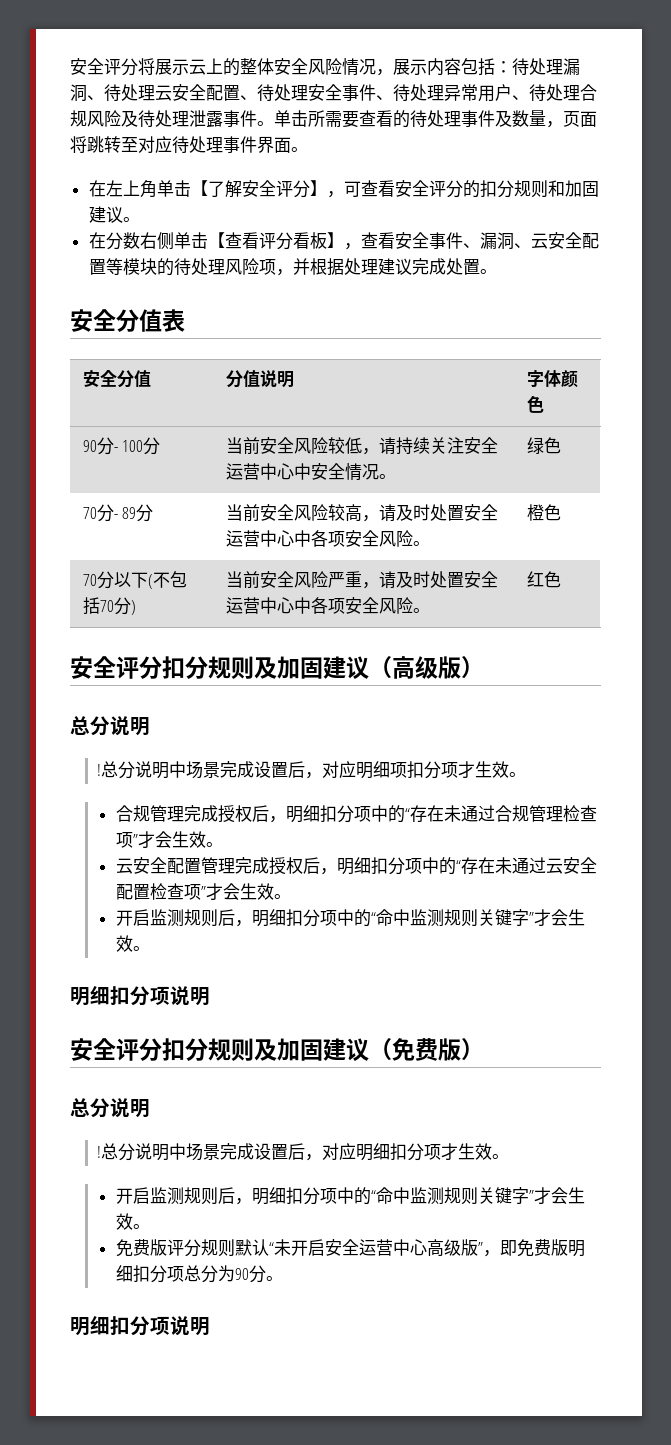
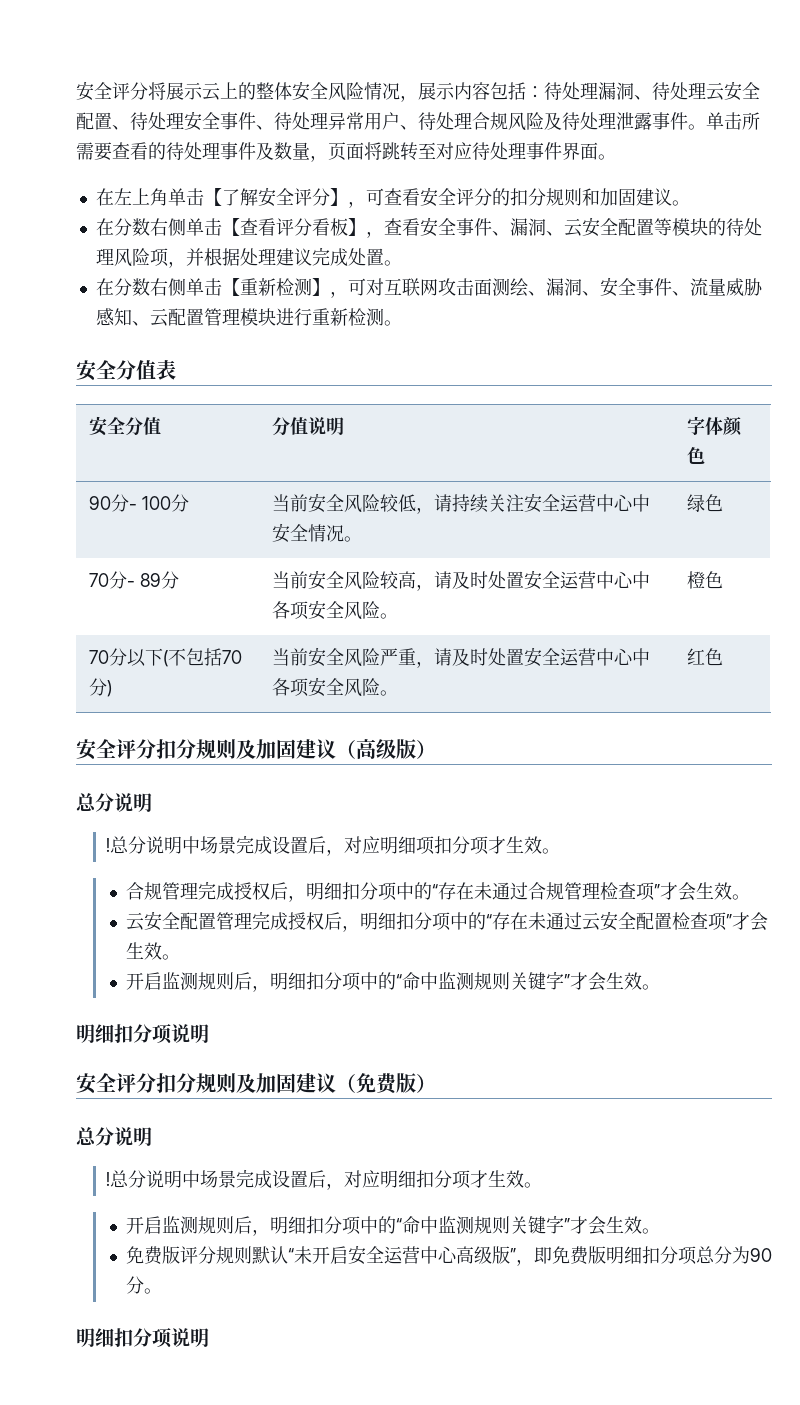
+ 在分数右侧单击【重新检测】，可对互联网攻击面测绘、漏洞、安全事件、流量威胁感知、云配置管理模块进行重新检测。

